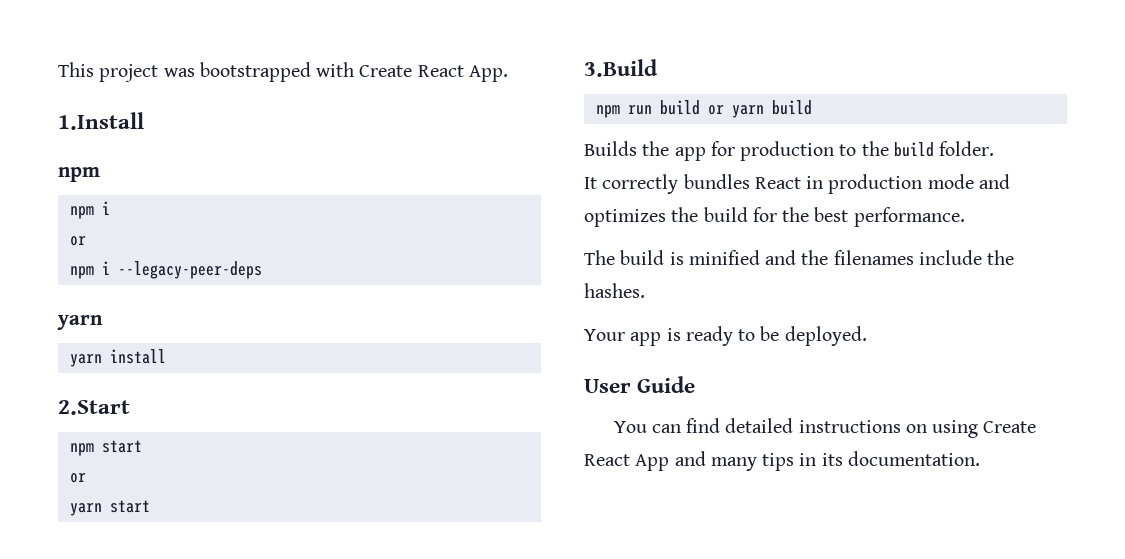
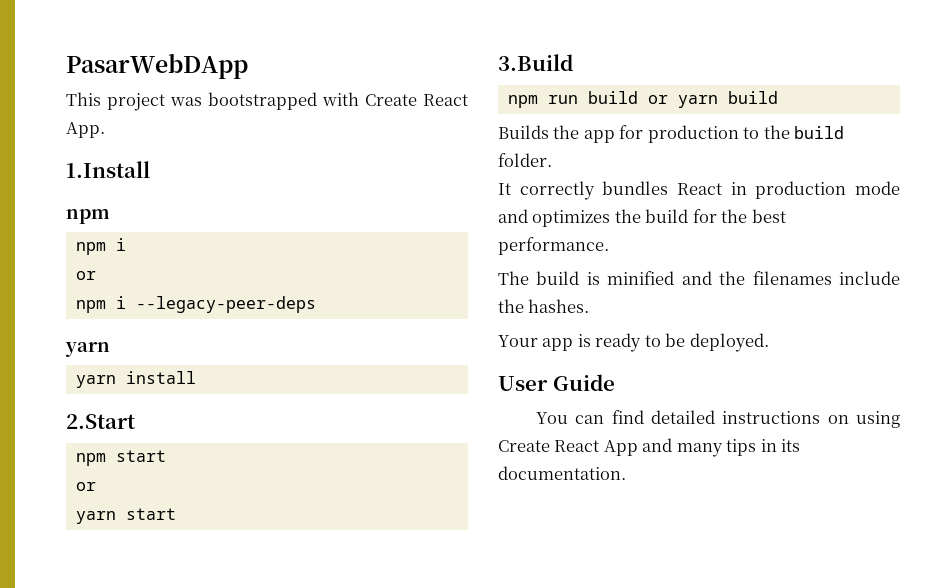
+ PasarWebDApp

